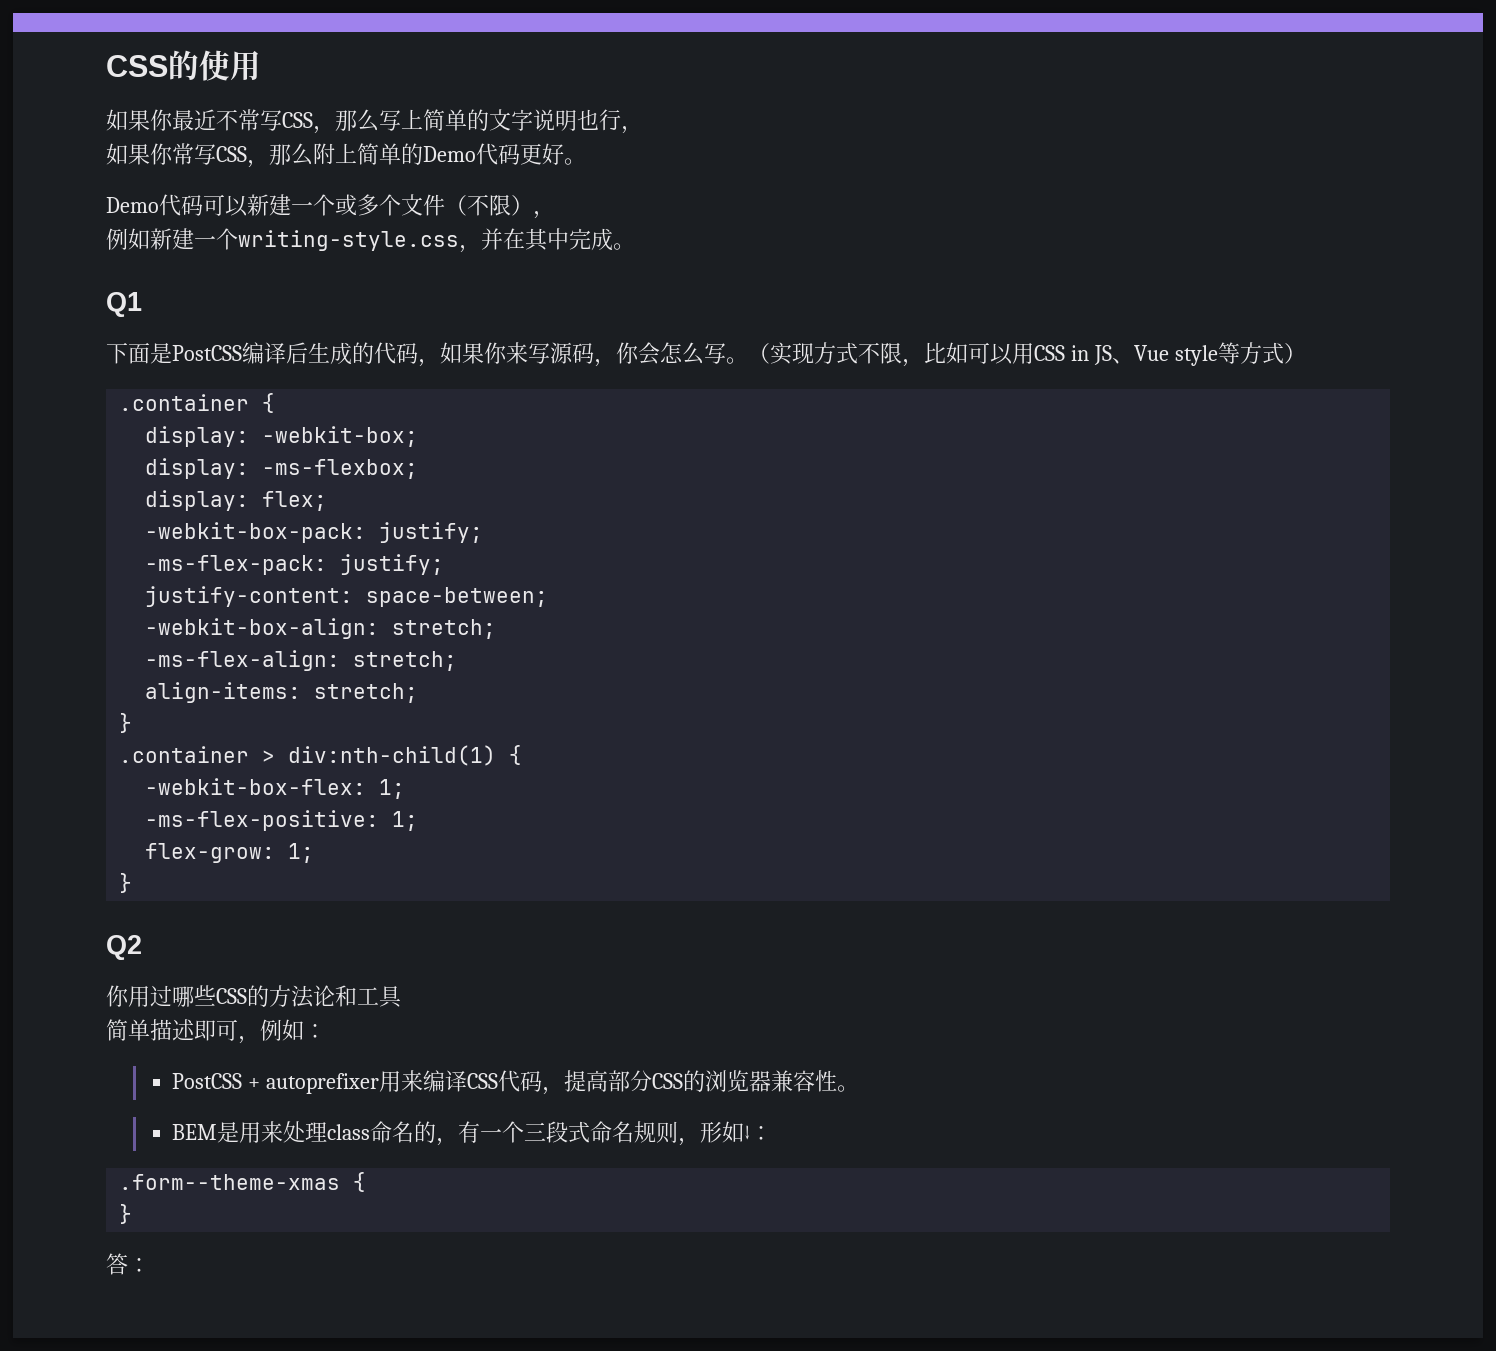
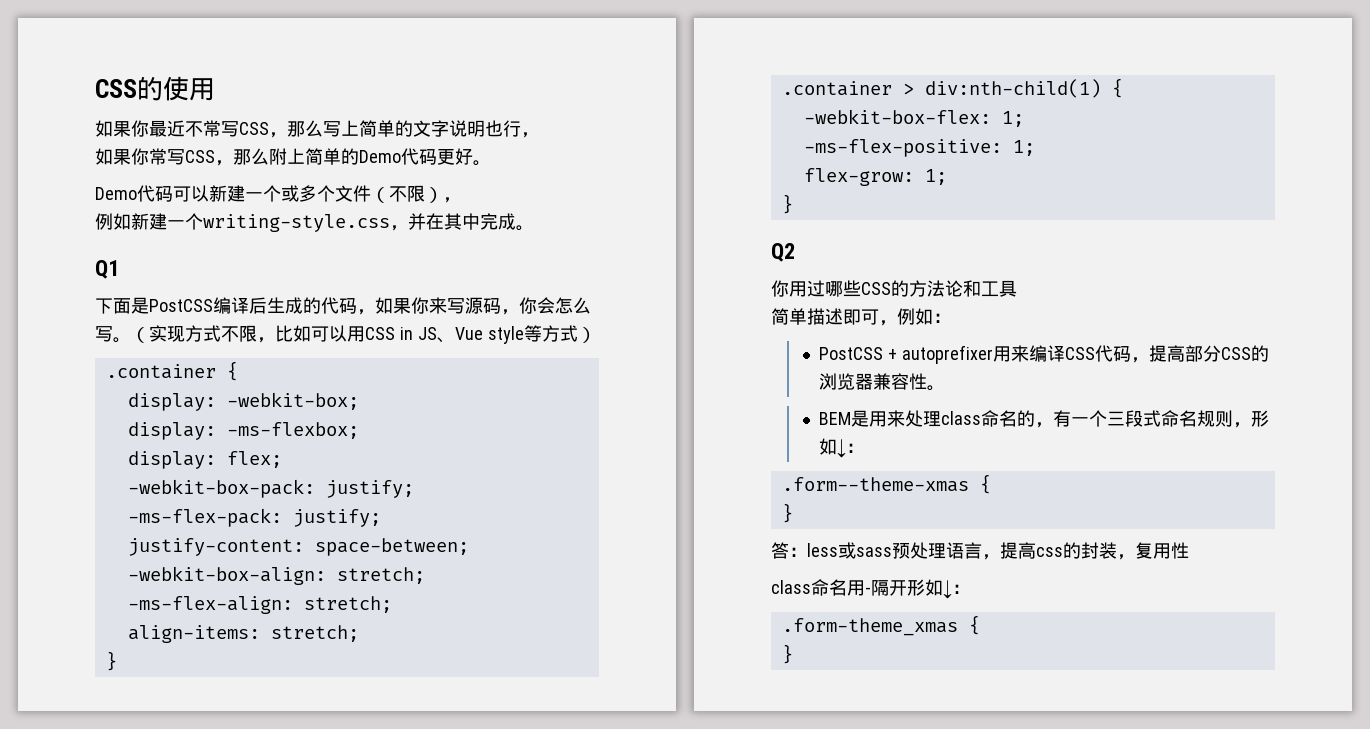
- 答：
+ 答：less或sass预处理语言，提高css的封装，复用性
+ class命名用-隔开形如↓：
+ .form-theme_xmas {
+ }

